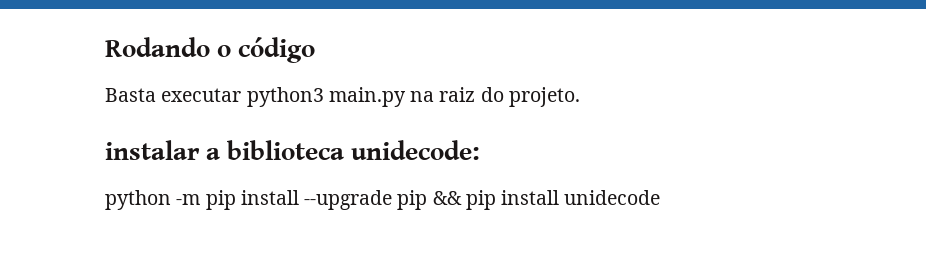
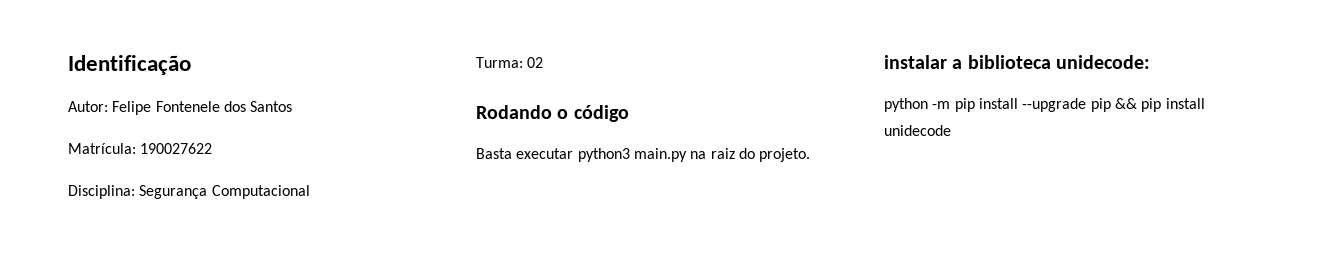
+ Identificação
+ Autor: Felipe Fontenele dos Santos
+ Matrícula: 190027622
+ Disciplina: Segurança Computacional
+ Turma: 02

